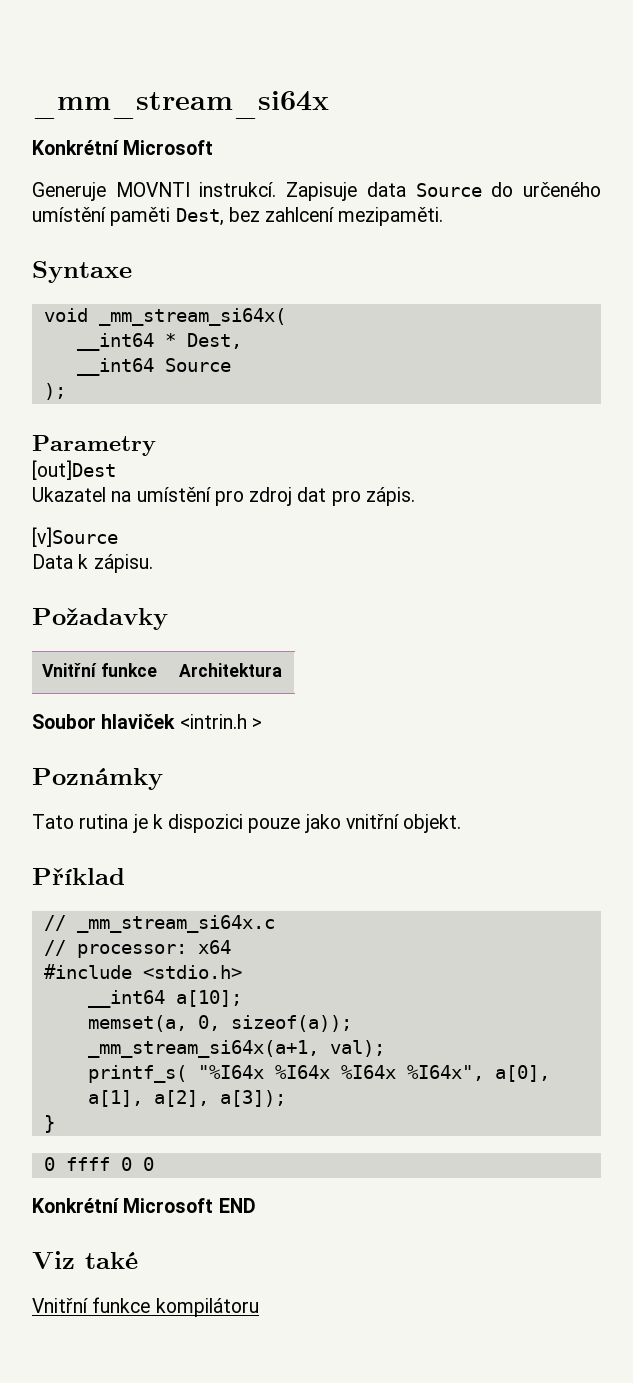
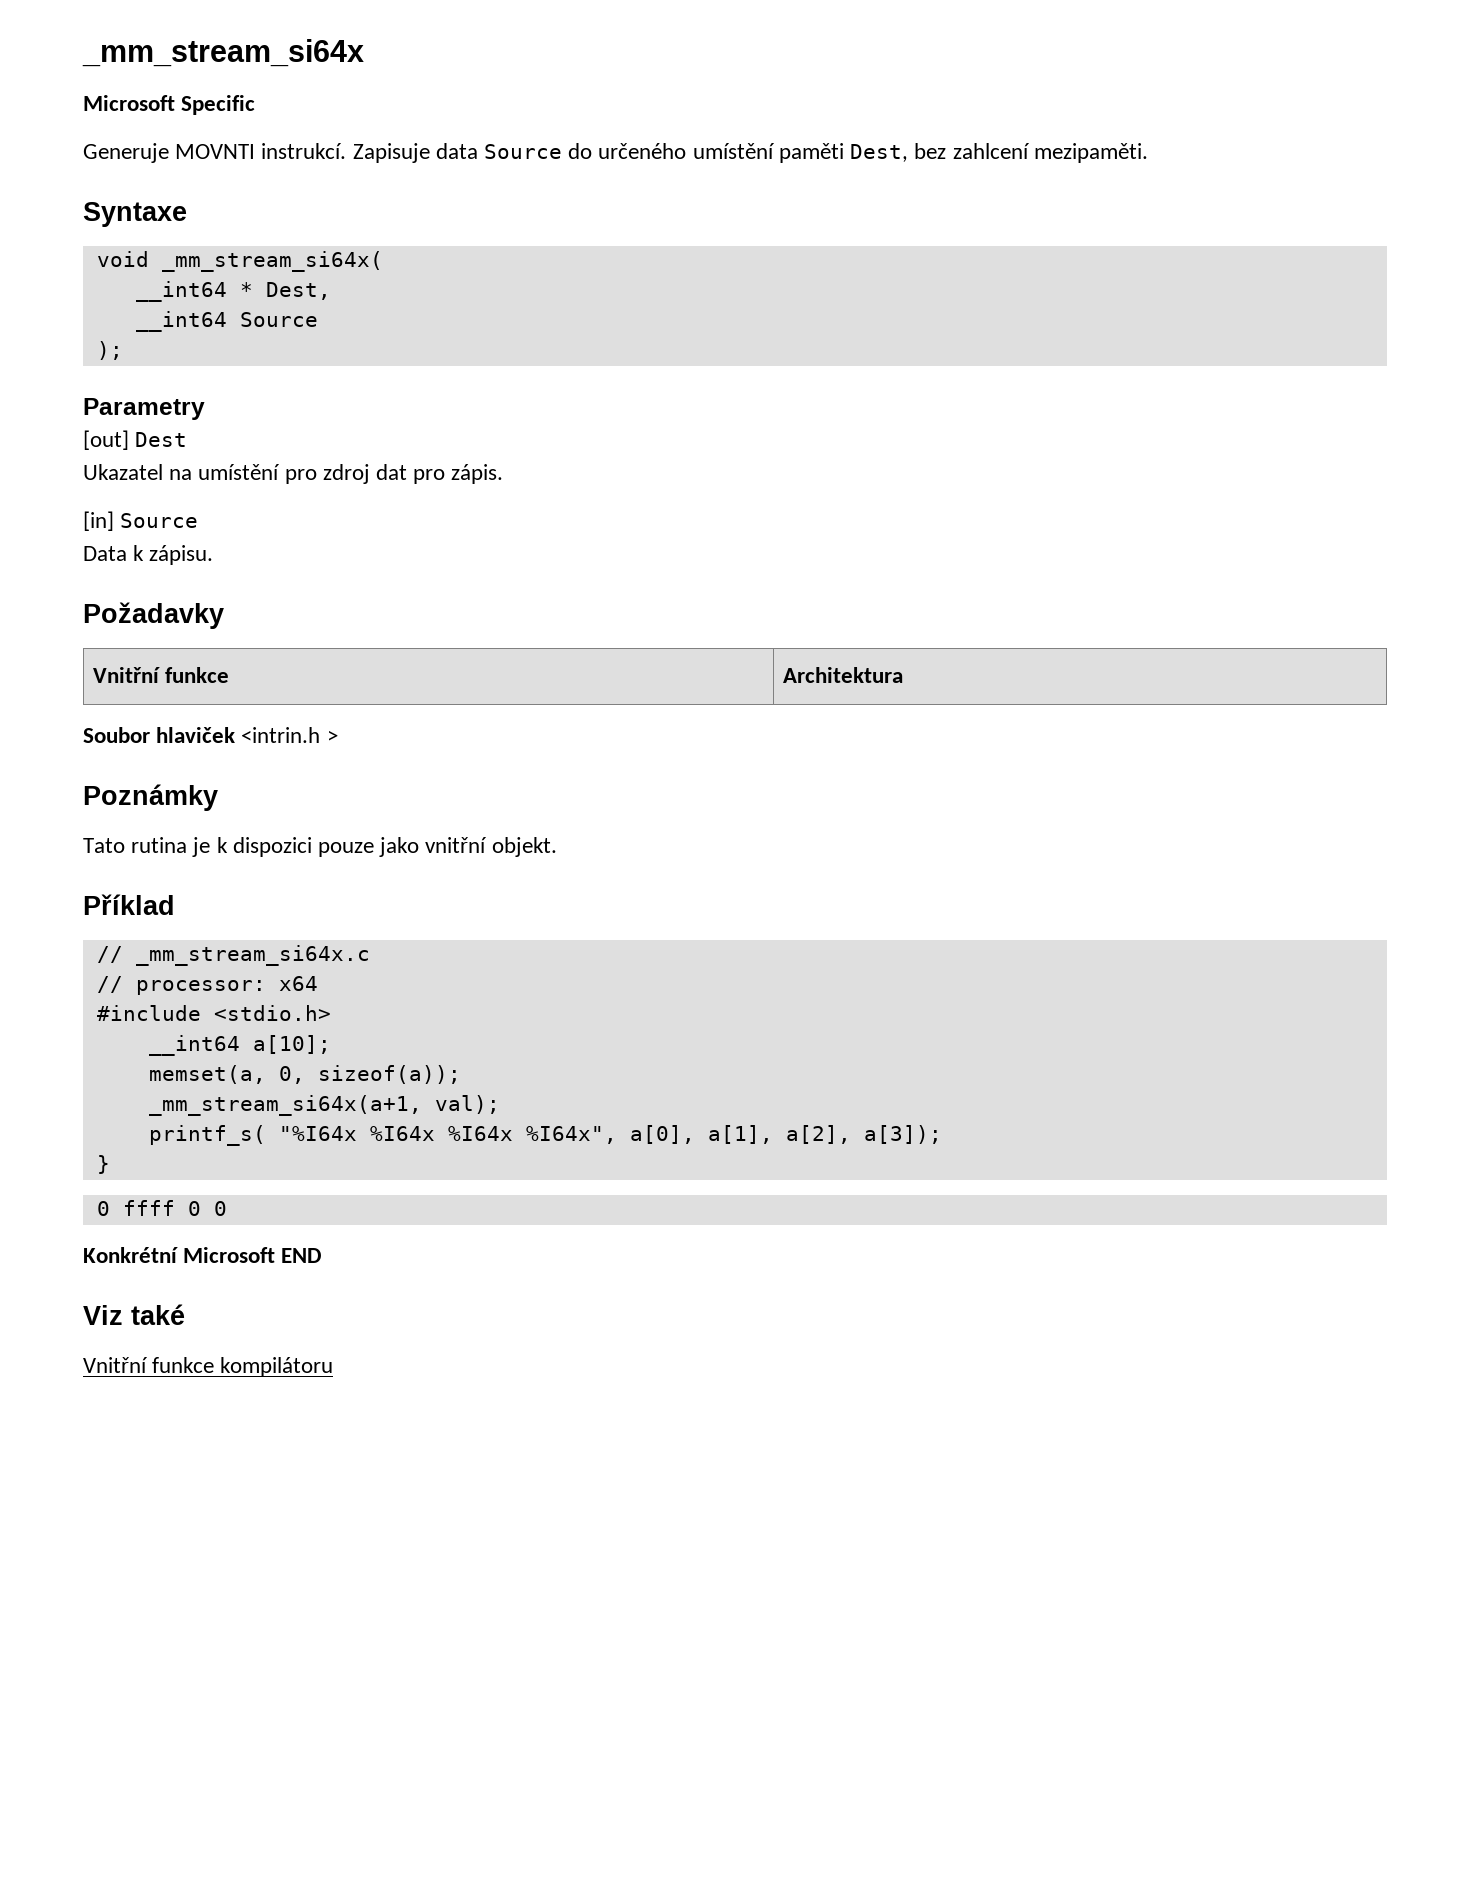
  _mm_stream_si64x
- Konkrétní Microsoft
+ Microsoft Specific
- [out]Dest
+ [out] Dest
- [v]Source
+ [in] Source

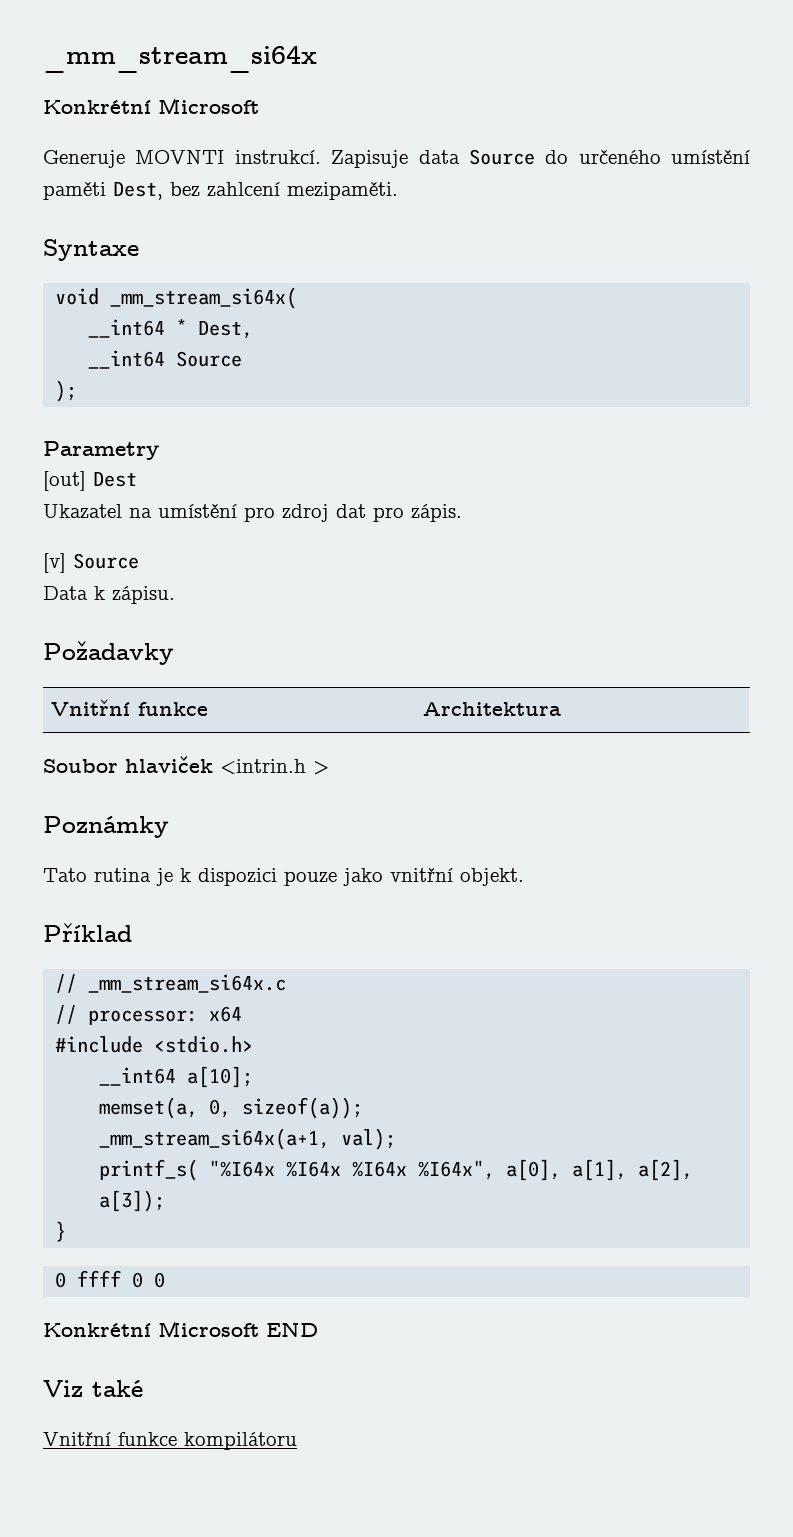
  _mm_stream_si64x
- Microsoft Specific
+ Konkrétní Microsoft
- [in] Source
+ [v] Source

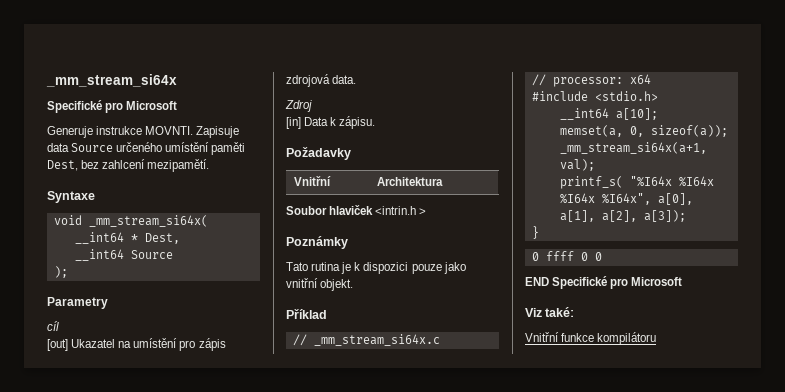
  _mm_stream_si64x
- Konkrétní Microsoft
+ Specifické pro Microsoft
- Generuje MOVNTI instrukcí.
+ Generuje instrukce MOVNTI.
- Zapisuje data Source do určeného umístění paměti Dest, bez zahlcení mezipaměti.
+ Zapisuje data Source určeného umístění paměti Dest, bez zahlcení mezipamětí.
+ cíl
- [out] Dest
- Ukazatel na umístění pro zdroj dat pro zápis.
- [v] Source
- Data k zápisu.
+ [out] Ukazatel na umístění pro zápis zdrojová data.
+ Zdroj
+ [in] Data k zápisu.
- Vnitřní funkce | Architektura
+ Vnitřní | Architektura
- Konkrétní Microsoft END
+ END Specifické pro Microsoft
- Viz také
+ Viz také:

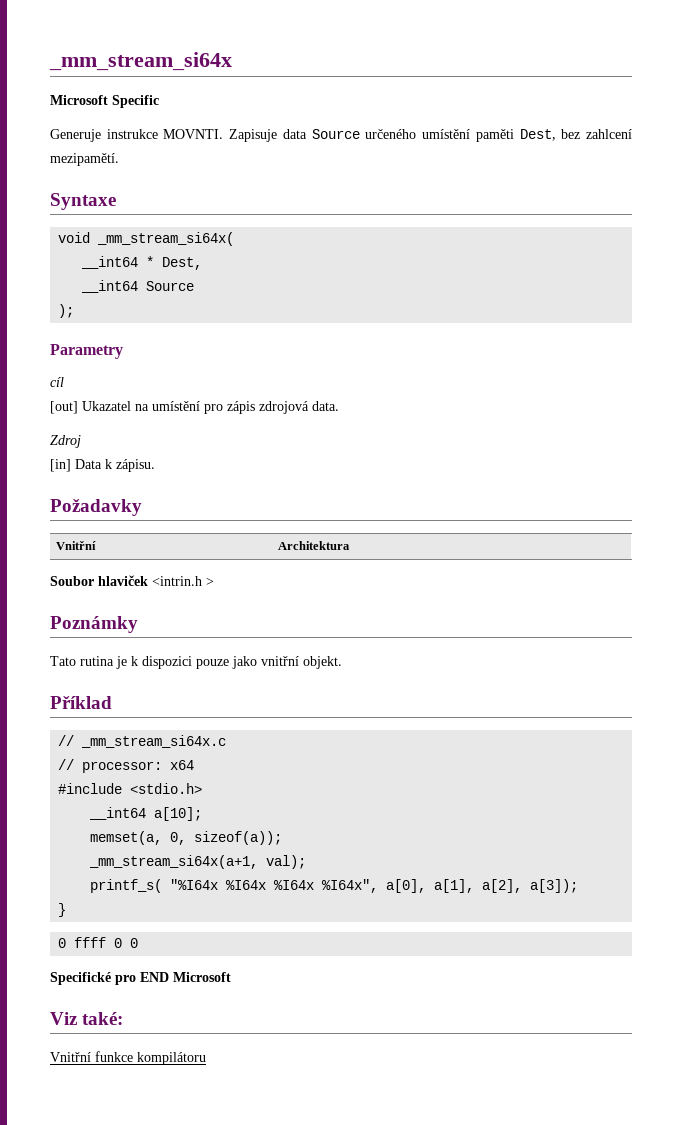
  _mm_stream_si64x
- Specifické pro Microsoft
+ Microsoft Specific
- END Specifické pro Microsoft
+ Specifické pro END Microsoft

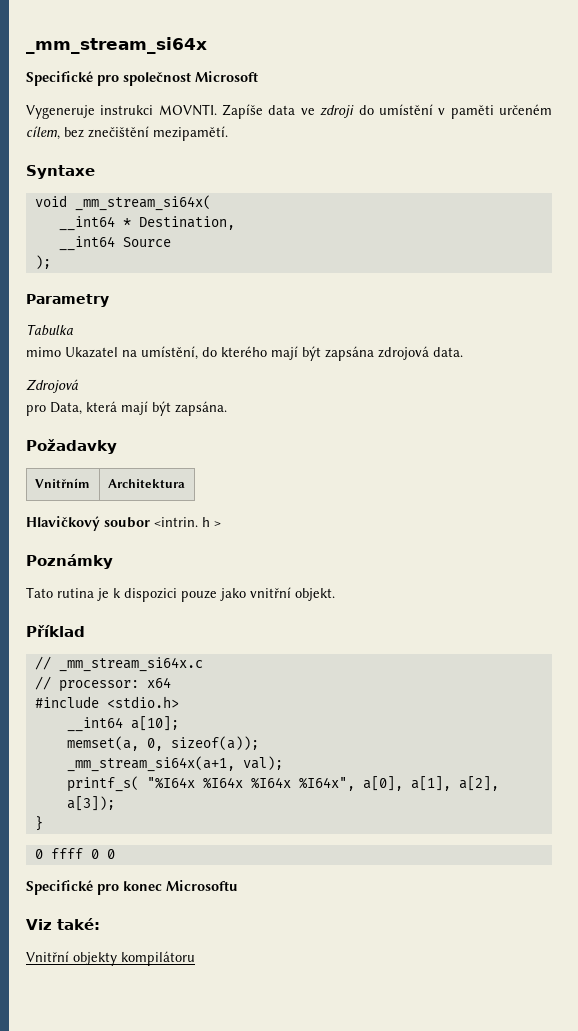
- Microsoft Specific
- Generuje instrukce MOVNTI. Zapisuje data Source určeného umístění paměti Dest, bez zahlcení mezipamětí.
+ Specifické pro společnost Microsoft
+ Vygeneruje instrukci MOVNTI. Zapíše data ve zdroji do umístění v paměti určeném cílem, bez znečištění mezipamětí.
- __int64 * Dest,
+ __int64 * Destination,
- cíl
- [out] Ukazatel na umístění pro zápis zdrojová data.
- Zdroj
- [in] Data k zápisu.
+ Tabulka
+ mimo Ukazatel na umístění, do kterého mají být zapsána zdrojová data.
+ Zdrojová
+ pro Data, která mají být zapsána.
- Vnitřní | Architektura
+ Vnitřním | Architektura
- Soubor hlaviček <intrin.h >
+ Hlavičkový soubor <intrin. h >
- Specifické pro END Microsoft
+ Specifické pro konec Microsoftu
- Vnitřní funkce kompilátoru
+ Vnitřní objekty kompilátoru

